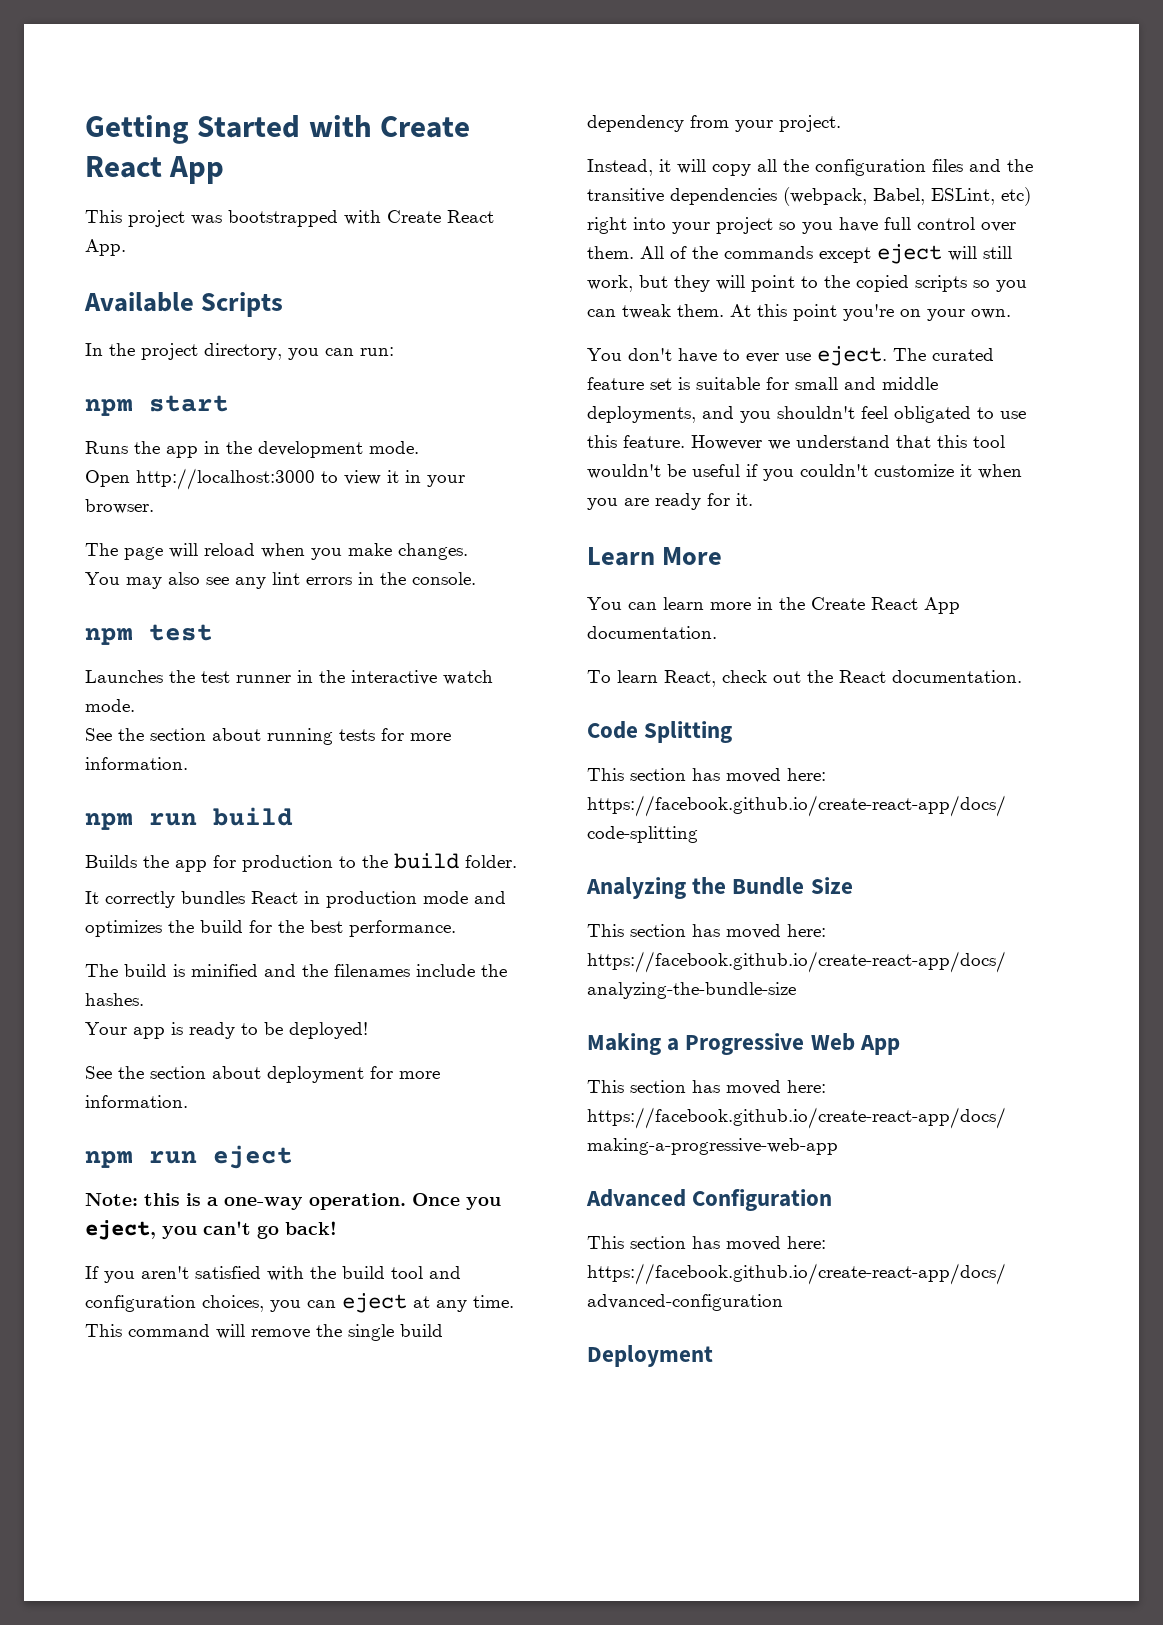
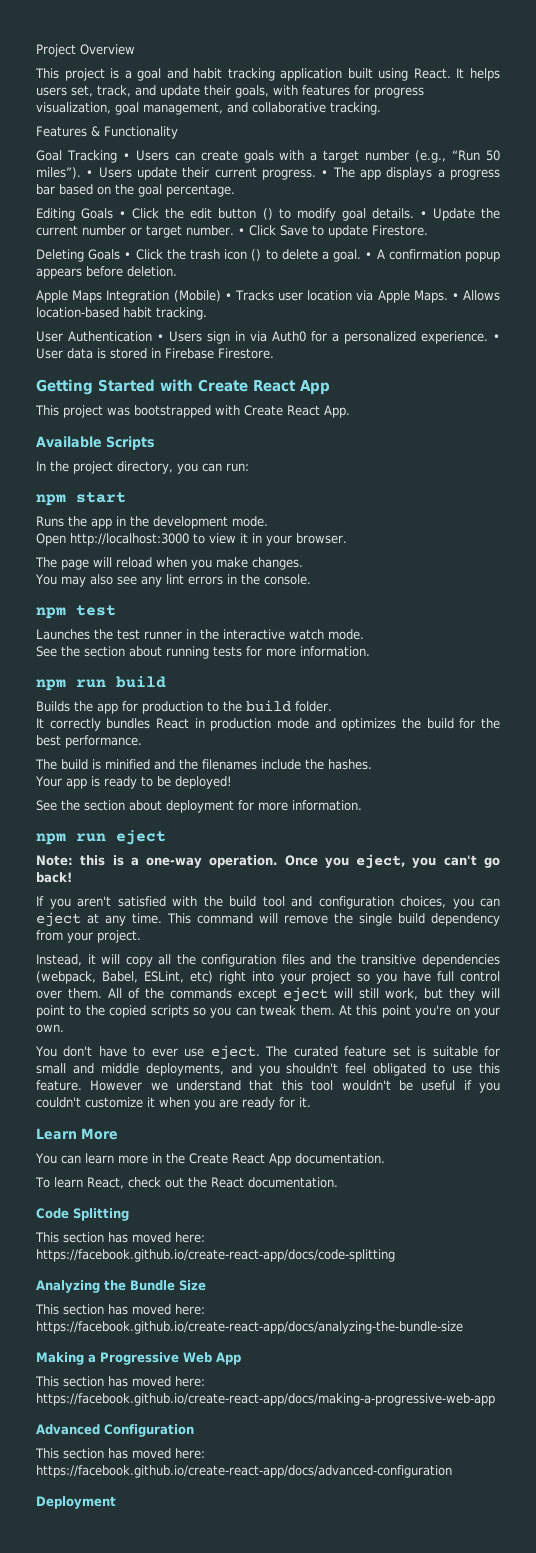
+ Project Overview
+ This project is a goal and habit tracking application built using React. It helps users set, track, and update their goals, with features for progress visualization, goal management, and collaborative tracking.
+ Features & Functionality
+ Goal Tracking • Users can create goals with a target number (e.g., “Run 50 miles”). • Users update their current progress. • The app displays a progress bar based on the goal percentage.
+ Editing Goals • Click the edit button () to modify goal details. • Update the current number or target number. • Click Save to update Firestore.
+ Deleting Goals • Click the trash icon () to delete a goal. • A confirmation popup appears before deletion.
+ Apple Maps Integration (Mobile) • Tracks user location via Apple Maps. • Allows location-based habit tracking.
+ User Authentication • Users sign in via Auth0 for a personalized experience. • User data is stored in Firebase Firestore.

